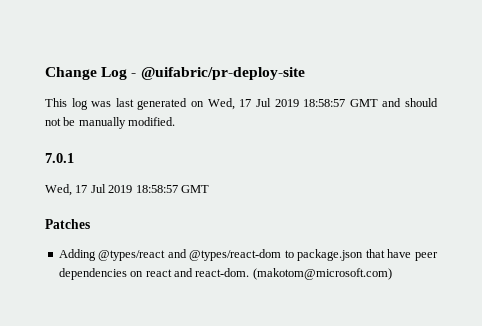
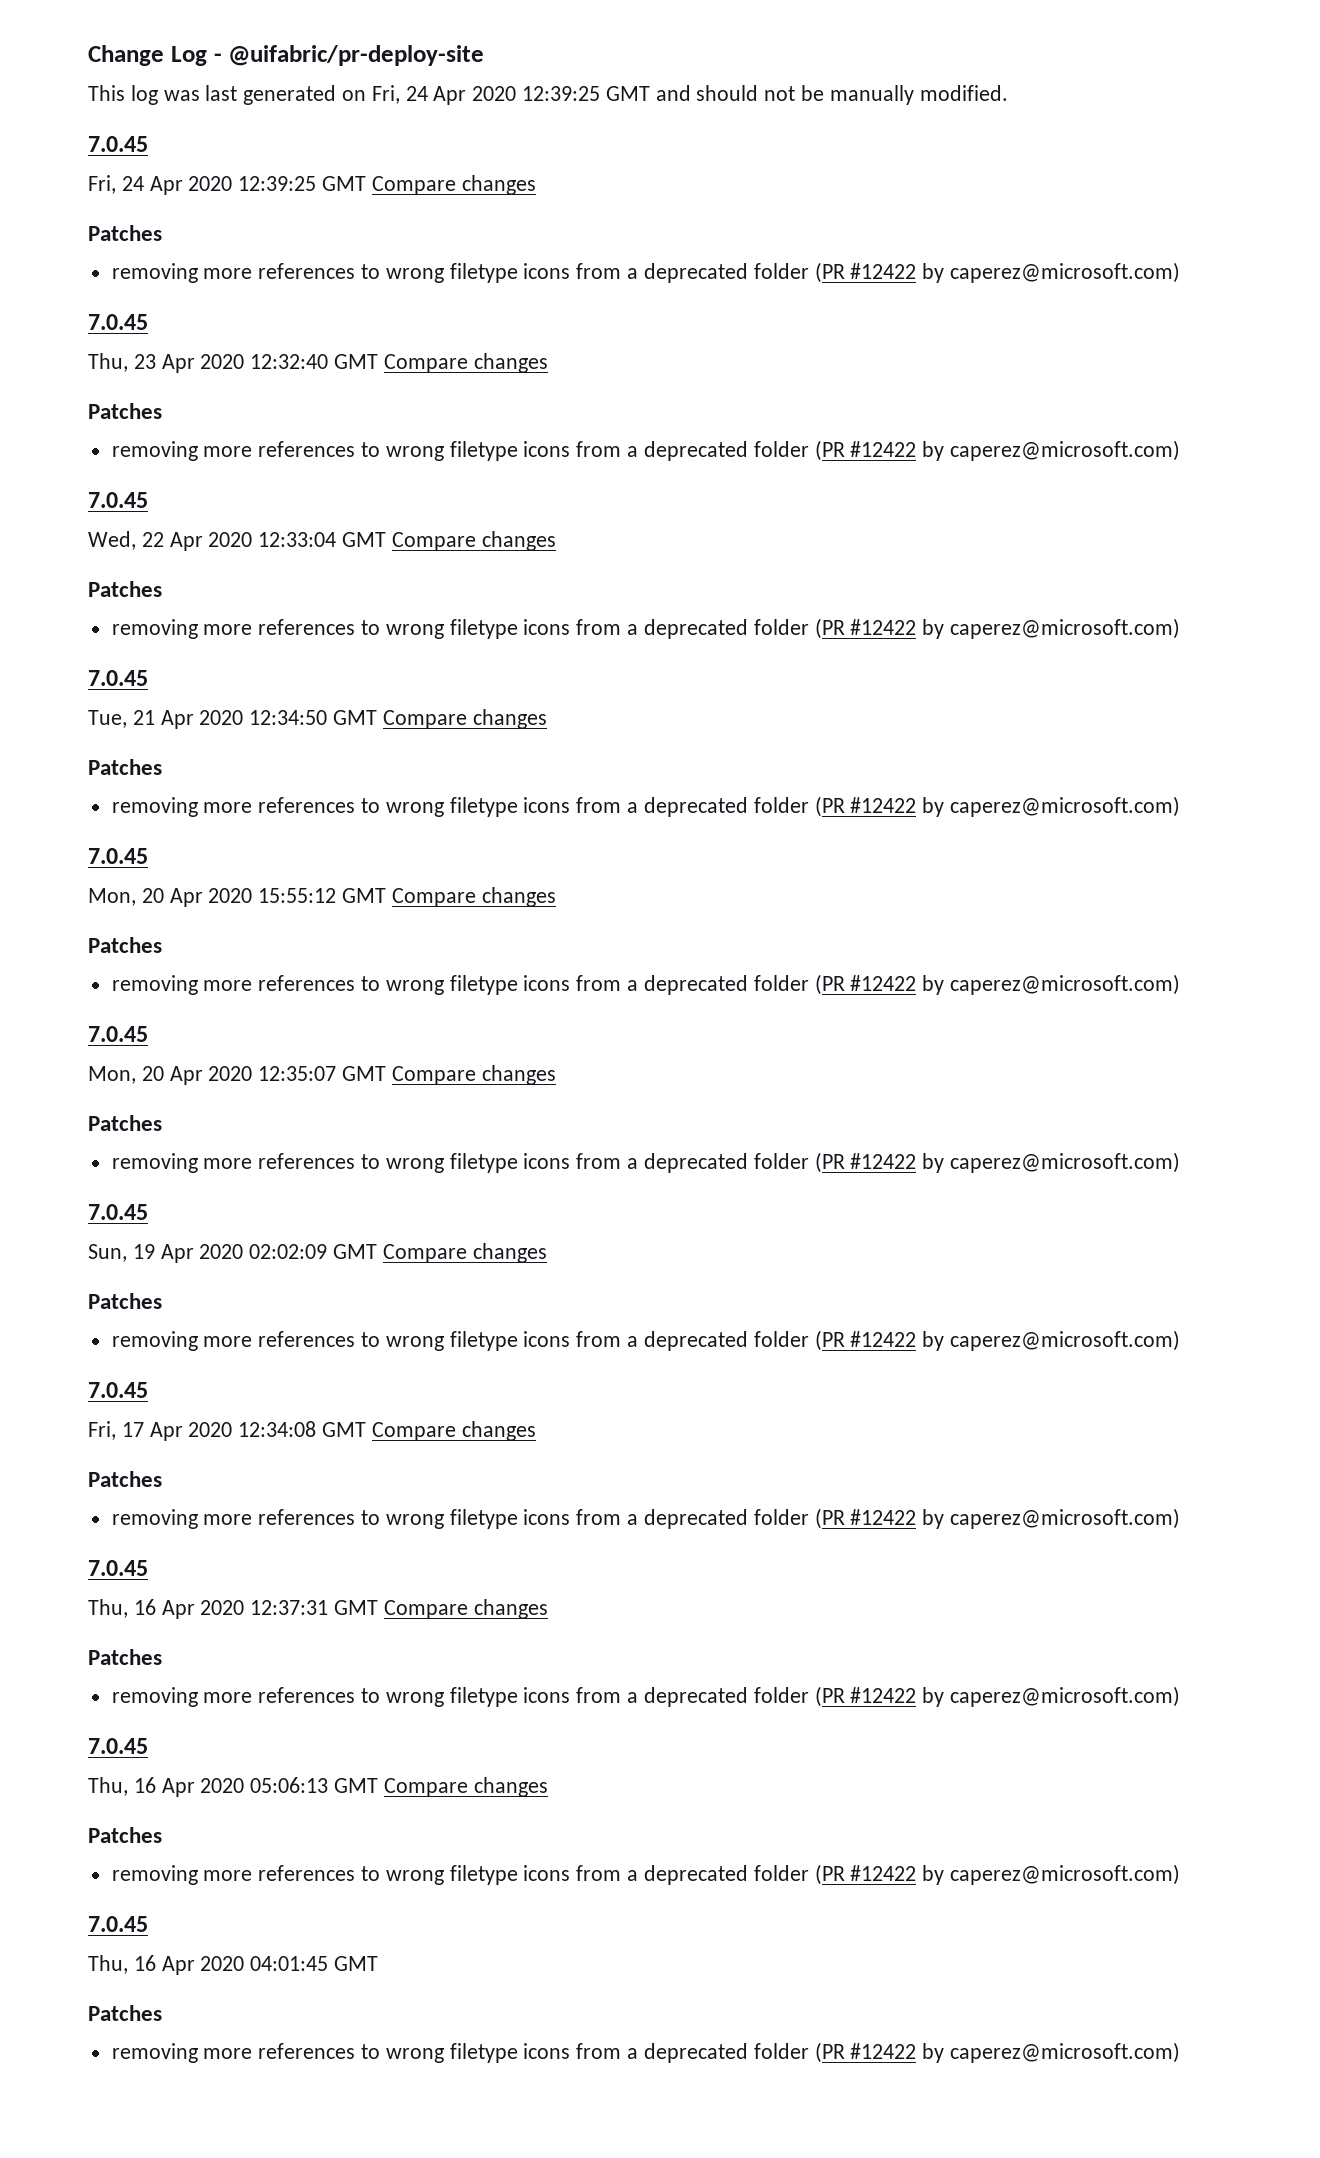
- This log was last generated on Wed, 17 Jul 2019 18:58:57 GMT and should not be manually modified.
- 7.0.1
- Wed, 17 Jul 2019 18:58:57 GMT
+ This log was last generated on Fri, 24 Apr 2020 12:39:25 GMT and should not be manually modified.
+ 7.0.45
+ Fri, 24 Apr 2020 12:39:25 GMT Compare changes
  Patches
- Adding @types/react and @types/react-dom to package.json that have peer dependencies on react and react-dom. (makotom@microsoft.com)
+ removing more references to wrong filetype icons from a deprecated folder (PR #12422 by caperez@microsoft.com)
+ 7.0.45
+ Thu, 23 Apr 2020 12:32:40 GMT Compare changes
+ Patches
+ removing more references to wrong filetype icons from a deprecated folder (PR #12422 by caperez@microsoft.com)
+ 7.0.45
+ Wed, 22 Apr 2020 12:33:04 GMT Compare changes
+ Patches
+ removing more references to wrong filetype icons from a deprecated folder (PR #12422 by caperez@microsoft.com)
+ 7.0.45
+ Tue, 21 Apr 2020 12:34:50 GMT Compare changes
+ Patches
+ removing more references to wrong filetype icons from a deprecated folder (PR #12422 by caperez@microsoft.com)
+ 7.0.45
+ Mon, 20 Apr 2020 15:55:12 GMT Compare changes
+ Patches
+ removing more references to wrong filetype icons from a deprecated folder (PR #12422 by caperez@microsoft.com)
+ 7.0.45
+ Mon, 20 Apr 2020 12:35:07 GMT Compare changes
+ Patches
+ removing more references to wrong filetype icons from a deprecated folder (PR #12422 by caperez@microsoft.com)
+ 7.0.45
+ Sun, 19 Apr 2020 02:02:09 GMT Compare changes
+ Patches
+ removing more references to wrong filetype icons from a deprecated folder (PR #12422 by caperez@microsoft.com)
+ 7.0.45
+ Fri, 17 Apr 2020 12:34:08 GMT Compare changes
+ Patches
+ removing more references to wrong filetype icons from a deprecated folder (PR #12422 by caperez@microsoft.com)
+ 7.0.45
+ Thu, 16 Apr 2020 12:37:31 GMT Compare changes
+ Patches
+ removing more references to wrong filetype icons from a deprecated folder (PR #12422 by caperez@microsoft.com)
+ 7.0.45
+ Thu, 16 Apr 2020 05:06:13 GMT Compare changes
+ Patches
+ removing more references to wrong filetype icons from a deprecated folder (PR #12422 by caperez@microsoft.com)
+ 7.0.45
+ Thu, 16 Apr 2020 04:01:45 GMT
+ Patches
+ removing more references to wrong filetype icons from a deprecated folder (PR #12422 by caperez@microsoft.com)

